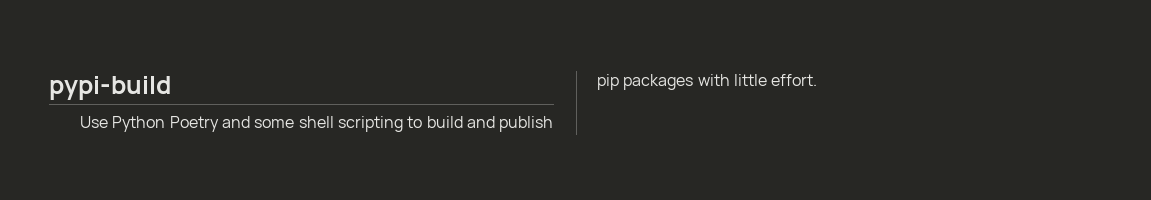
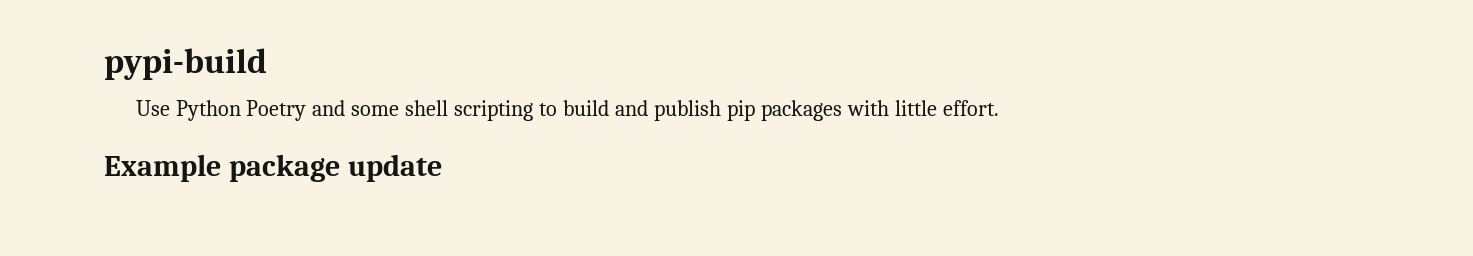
+ Example package update

